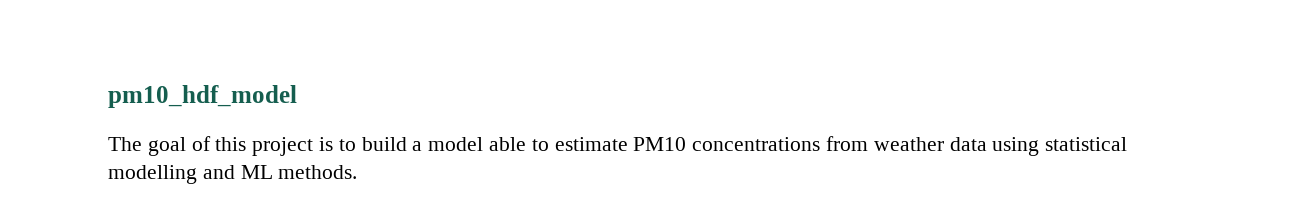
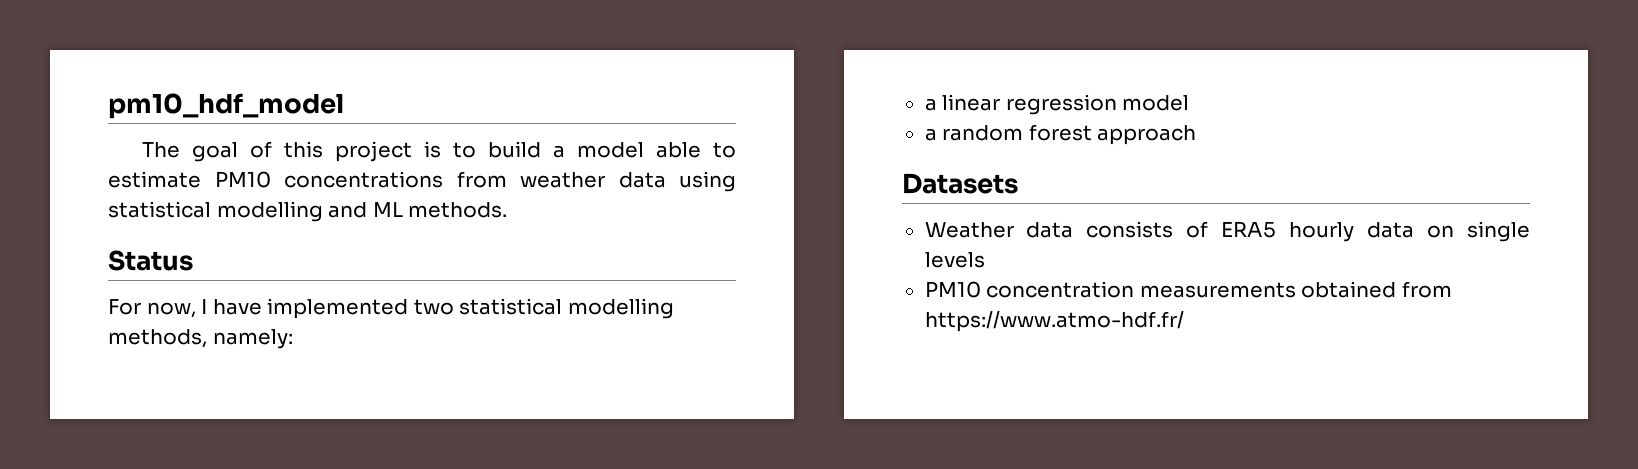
+ Status
+ For now, I have implemented two statistical modelling methods, namely:
+ a linear regression model
+ a random forest approach
+ Datasets
+ Weather data consists of ERA5 hourly data on single levels
+ PM10 concentration measurements obtained from https://www.atmo-hdf.fr/

